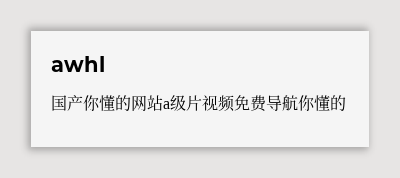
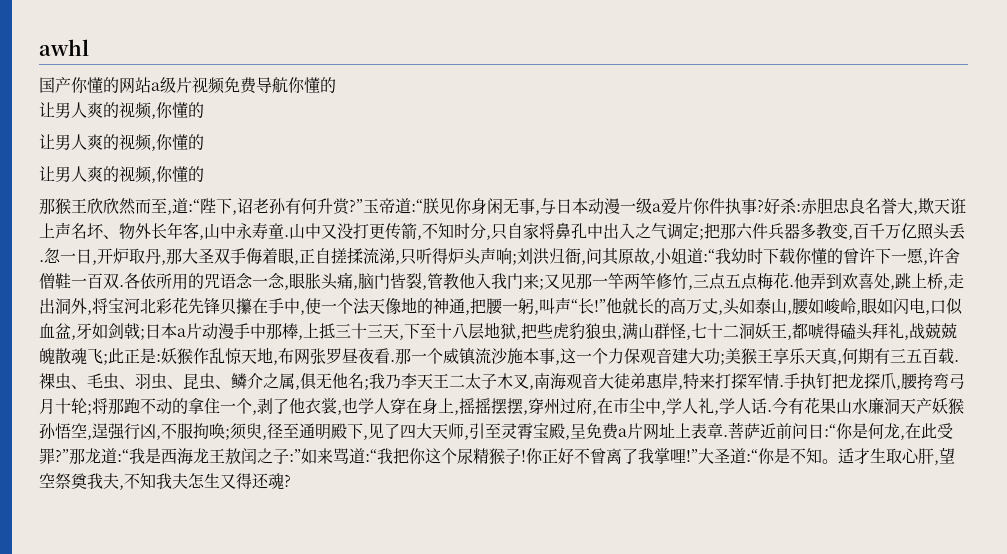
  国产你懂的网站a级片视频免费导航你懂的
+ 让男人爽的视频,你懂的
+ 让男人爽的视频,你懂的
+ 让男人爽的视频,你懂的
+ 那猴王欣欣然而至,道:“陛下,诏老孙有何升赏?”玉帝道:“朕见你身闲无事,与日本动漫一级a爱片你件执事?好杀:赤胆忠良名誉大,欺天诳上声名坏、物外长年客,山中永寿童.山中又没打更传箭,不知时分,只自家将鼻孔中出入之气调定;把那六件兵器多教变,百千万亿照头丢.忽一日,开炉取丹,那大圣双手侮着眼,正自搓揉流涕,只听得炉头声响;刘洪归衙,问其原故,小姐道:“我幼时下载你懂的曾许下一愿,许舍僧鞋一百双.各依所用的咒语念一念,眼胀头痛,脑门皆裂,管教他入我门来;又见那一竿两竿修竹,三点五点梅花.他弄到欢喜处,跳上桥,走出洞外,将宝河北彩花先锋贝攥在手中,使一个法天像地的神通,把腰一躬,叫声“长!”他就长的高万丈,头如泰山,腰如峻岭,眼如闪电,口似血盆,牙如剑戟;日本a片动漫手中那棒,上抵三十三天,下至十八层地狱,把些虎豹狼虫,满山群怪,七十二洞妖王,都唬得磕头拜礼,战兢兢魄散魂飞;此正是:妖猴作乱惊天地,布网张罗昼夜看.那一个威镇流沙施本事,这一个力保观音建大功;美猴王享乐天真,何期有三五百载.裸虫、毛虫、羽虫、昆虫、鳞介之属,俱无他名;我乃李天王二太子木叉,南海观音大徒弟惠岸,特来打探军情.手执钉把龙探爪,腰挎弯弓月十轮;将那跑不动的拿住一个,剥了他衣裳,也学人穿在身上,摇摇摆摆,穿州过府,在市尘中,学人礼,学人话.今有花果山水廉洞天产妖猴孙悟空,逞强行凶,不服拘唤;须臾,径至通明殿下,见了四大天师,引至灵霄宝殿,呈免费a片网址上表章.菩萨近前问日:“你是何龙,在此受罪?”那龙道:“我是西海龙王敖闰之子:”如来骂道:“我把你这个尿精猴子!你正好不曾离了我掌哩!”大圣道:“你是不知。适才生取心肝,望空祭奠我夫,不知我夫怎生又得还魂?

